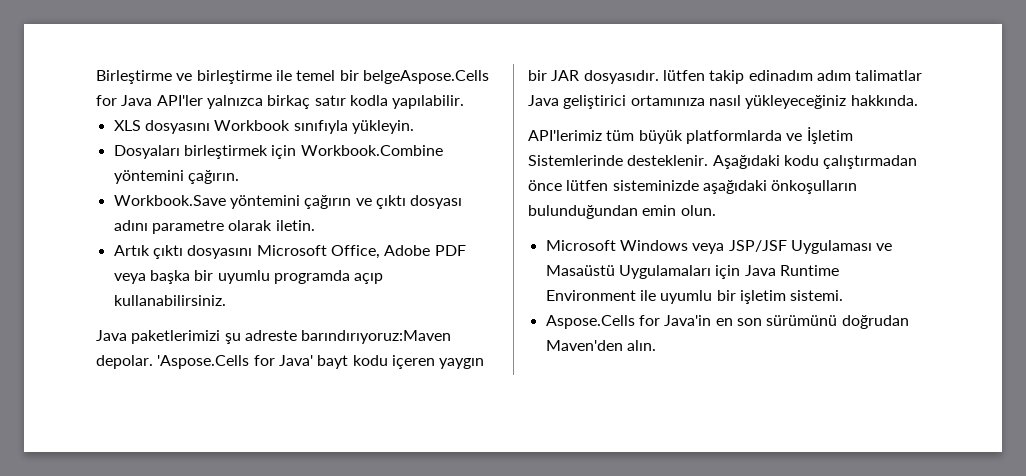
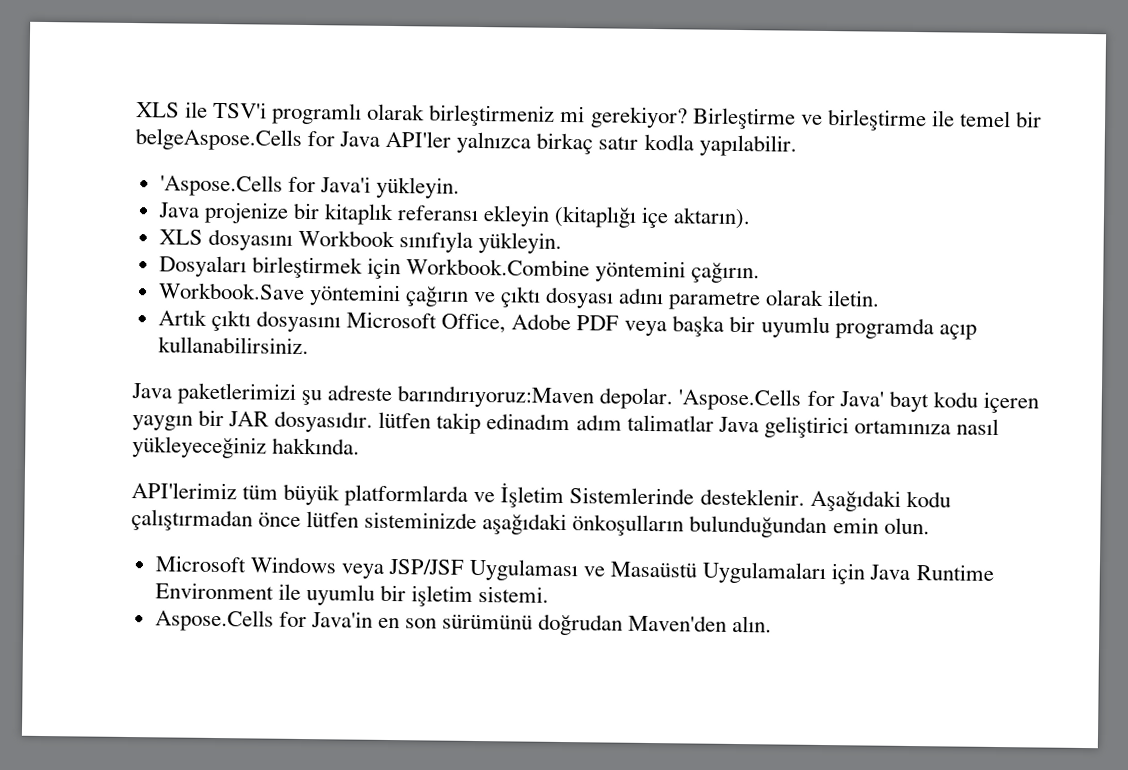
+ XLS ile TSV'i programlı olarak birleştirmeniz mi gerekiyor?
+ 'Aspose.Cells for Java'i yükleyin.
+ Java projenize bir kitaplık referansı ekleyin (kitaplığı içe aktarın).

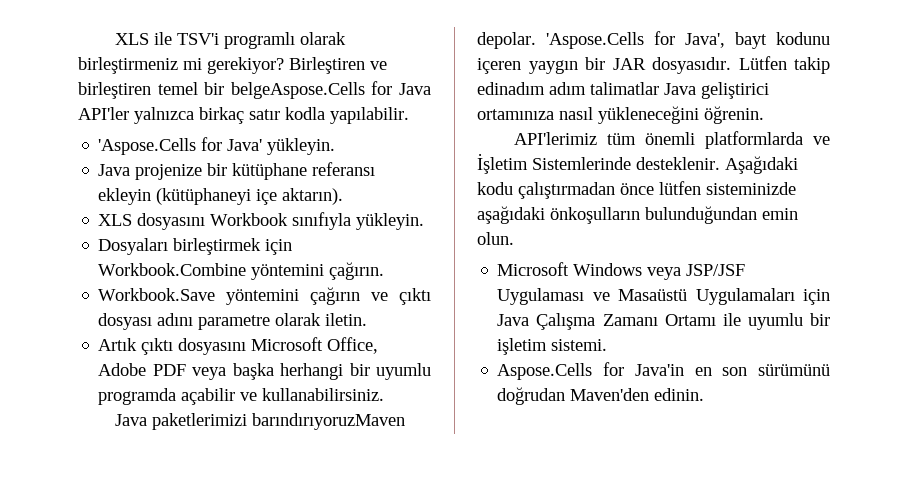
- Birleştirme ve birleştirme ile temel bir belgeAspose.Cells for Java API'ler yalnızca birkaç satır kodla yapılabilir.
+ Birleştiren ve birleştiren temel bir belgeAspose.Cells for Java API'ler yalnızca birkaç satır kodla yapılabilir.
- 'Aspose.Cells for Java'i yükleyin.
+ 'Aspose.Cells for Java' yükleyin.
- Java projenize bir kitaplık referansı ekleyin (kitaplığı içe aktarın).
+ Java projenize bir kütüphane referansı ekleyin (kütüphaneyi içe aktarın).
- Artık çıktı dosyasını Microsoft Office, Adobe PDF veya başka bir uyumlu programda açıp kullanabilirsiniz.
+ Artık çıktı dosyasını Microsoft Office, Adobe PDF veya başka herhangi bir uyumlu programda açabilir ve kullanabilirsiniz.
- Java paketlerimizi şu adreste barındırıyoruz:Maven depolar. 'Aspose.Cells for Java' bayt kodu içeren yaygın bir JAR dosyasıdır. lütfen takip edinadım adım talimatlar Java geliştirici ortamınıza nasıl yükleyeceğiniz hakkında.
+ Java paketlerimizi barındırıyoruzMaven depolar. 'Aspose.Cells for Java', bayt kodunu içeren yaygın bir JAR dosyasıdır. Lütfen takip edinadım adım talimatlar Java geliştirici ortamınıza nasıl yükleneceğini öğrenin.
- API'lerimiz tüm büyük platformlarda ve İşletim Sistemlerinde desteklenir.
+ API'lerimiz tüm önemli platformlarda ve İşletim Sistemlerinde desteklenir.
- Microsoft Windows veya JSP/JSF Uygulaması ve Masaüstü Uygulamaları için Java Runtime Environment ile uyumlu bir işletim sistemi.
+ Microsoft Windows veya JSP/JSF Uygulaması ve Masaüstü Uygulamaları için Java Çalışma Zamanı Ortamı ile uyumlu bir işletim sistemi.
- Aspose.Cells for Java'in en son sürümünü doğrudan Maven'den alın.
+ Aspose.Cells for Java'in en son sürümünü doğrudan Maven'den edinin.

